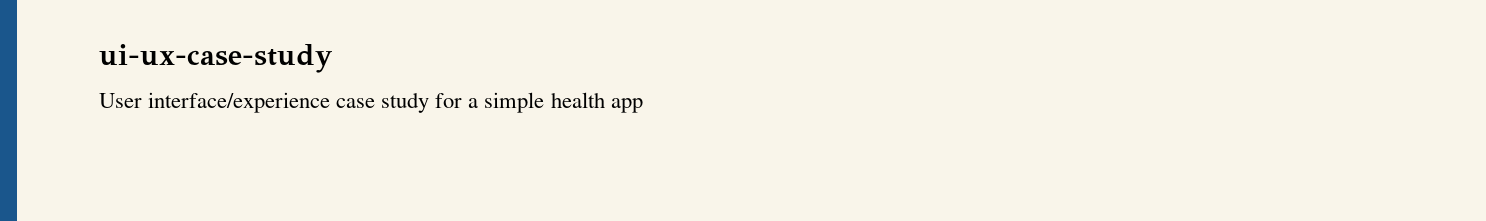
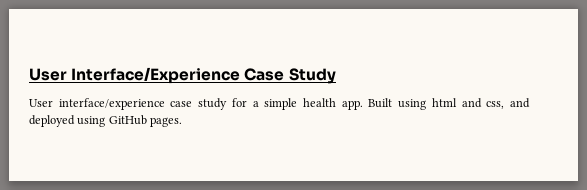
- ui-ux-case-study
+ User Interface/Experience Case Study
- User interface/experience case study for a simple health app
+ User interface/experience case study for a simple health app. Built using html and css, and deployed using GitHub pages.

